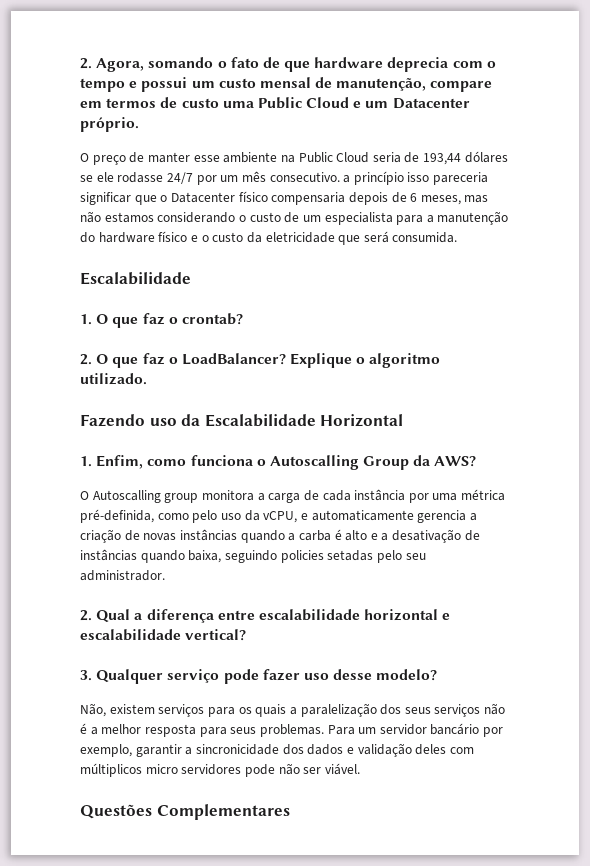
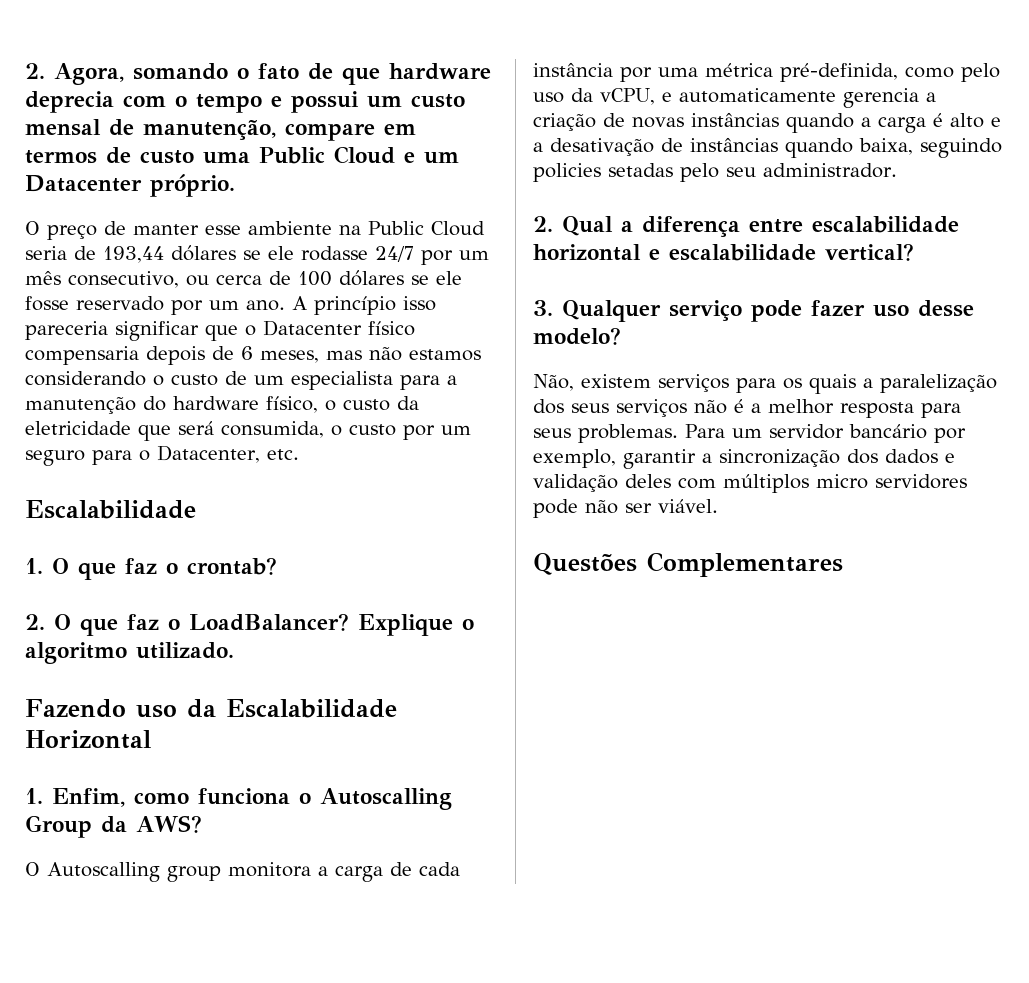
- O preço de manter esse ambiente na Public Cloud seria de 193,44 dólares se ele rodasse 24/7 por um mês consecutivo. a princípio isso pareceria significar que o Datacenter físico compensaria depois de 6 meses, mas não estamos considerando o custo de um especialista para a manutenção do hardware físico e o custo da eletricidade que será consumida.
+ O preço de manter esse ambiente na Public Cloud seria de 193,44 dólares se ele rodasse 24/7 por um mês consecutivo, ou cerca de 100 dólares se ele fosse reservado por um ano. A princípio isso pareceria significar que o Datacenter físico compensaria depois de 6 meses, mas não estamos considerando o custo de um especialista para a manutenção do hardware físico, o custo da eletricidade que será consumida, o custo por um seguro para o Datacenter, etc.
- O Autoscalling group monitora a carga de cada instância por uma métrica pré-definida, como pelo uso da vCPU, e automaticamente gerencia a criação de novas instâncias quando a carba é alto e a desativação de instâncias quando baixa, seguindo policies setadas pelo seu administrador.
+ O Autoscalling group monitora a carga de cada instância por uma métrica pré-definida, como pelo uso da vCPU, e automaticamente gerencia a criação de novas instâncias quando a carga é alto e a desativação de instâncias quando baixa, seguindo policies setadas pelo seu administrador.
- Para um servidor bancário por exemplo, garantir a sincronicidade dos dados e validação deles com múltiplicos micro servidores pode não ser viável.
+ Para um servidor bancário por exemplo, garantir a sincronização dos dados e validação deles com múltiplos micro servidores pode não ser viável.

